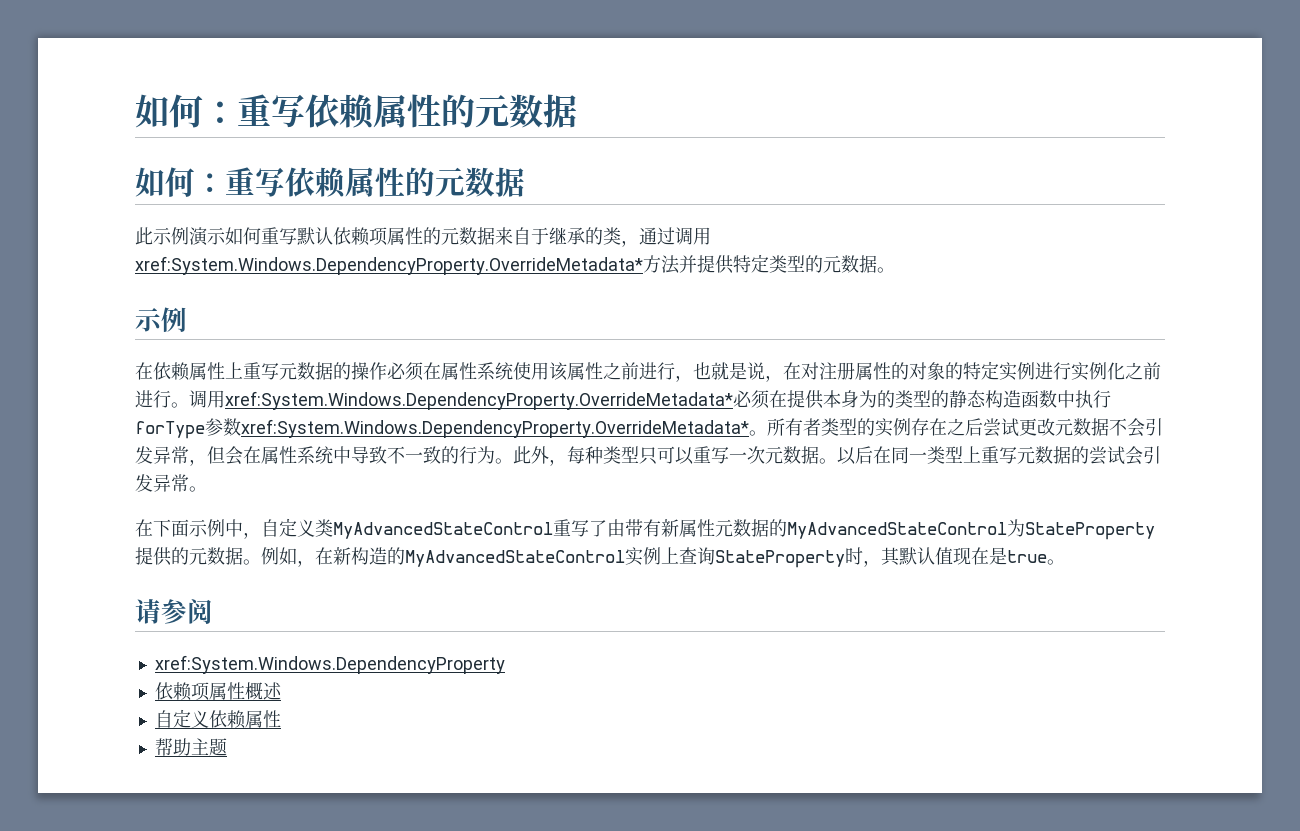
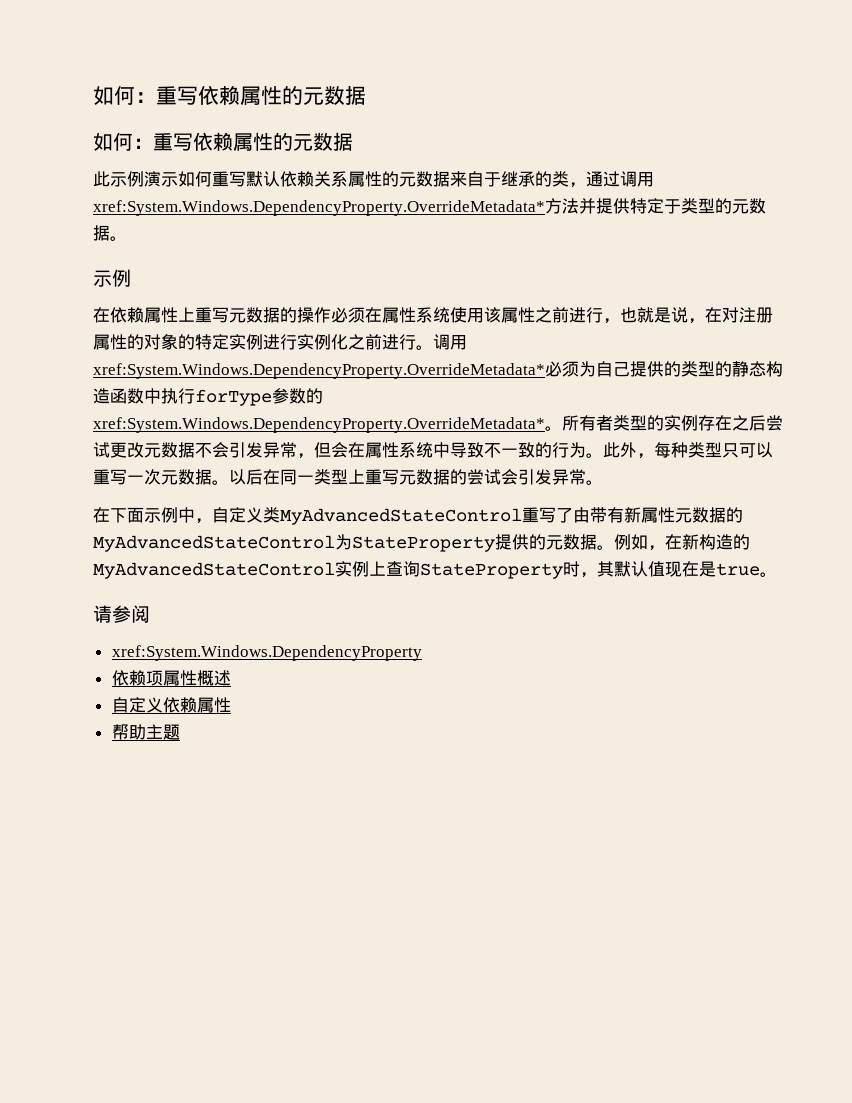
- 此示例演示如何重写默认依赖项属性的元数据来自于继承的类，通过调用xref:System.Windows.DependencyProperty.OverrideMetadata*方法并提供特定类型的元数据。
+ 此示例演示如何重写默认依赖关系属性的元数据来自于继承的类，通过调用xref:System.Windows.DependencyProperty.OverrideMetadata*方法并提供特定于类型的元数据。
- 调用xref:System.Windows.DependencyProperty.OverrideMetadata*必须在提供本身为的类型的静态构造函数中执行forType参数xref:System.Windows.DependencyProperty.OverrideMetadata*。
+ 调用xref:System.Windows.DependencyProperty.OverrideMetadata*必须为自己提供的类型的静态构造函数中执行forType参数的xref:System.Windows.DependencyProperty.OverrideMetadata*。

